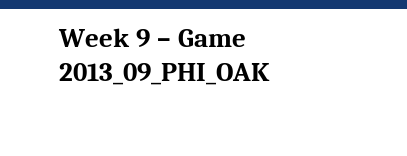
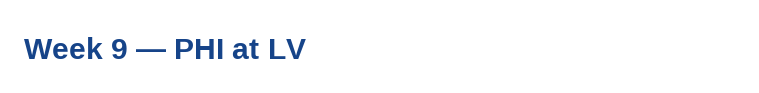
- Week 9 – Game 2013_09_PHI_OAK
+ Week 9 — PHI at LV

